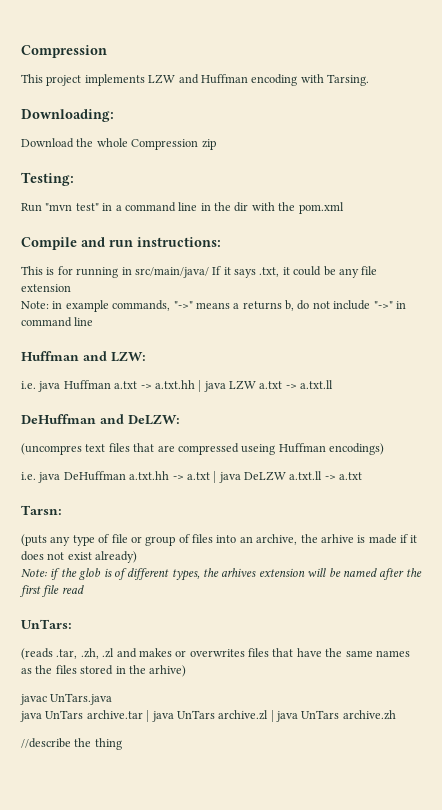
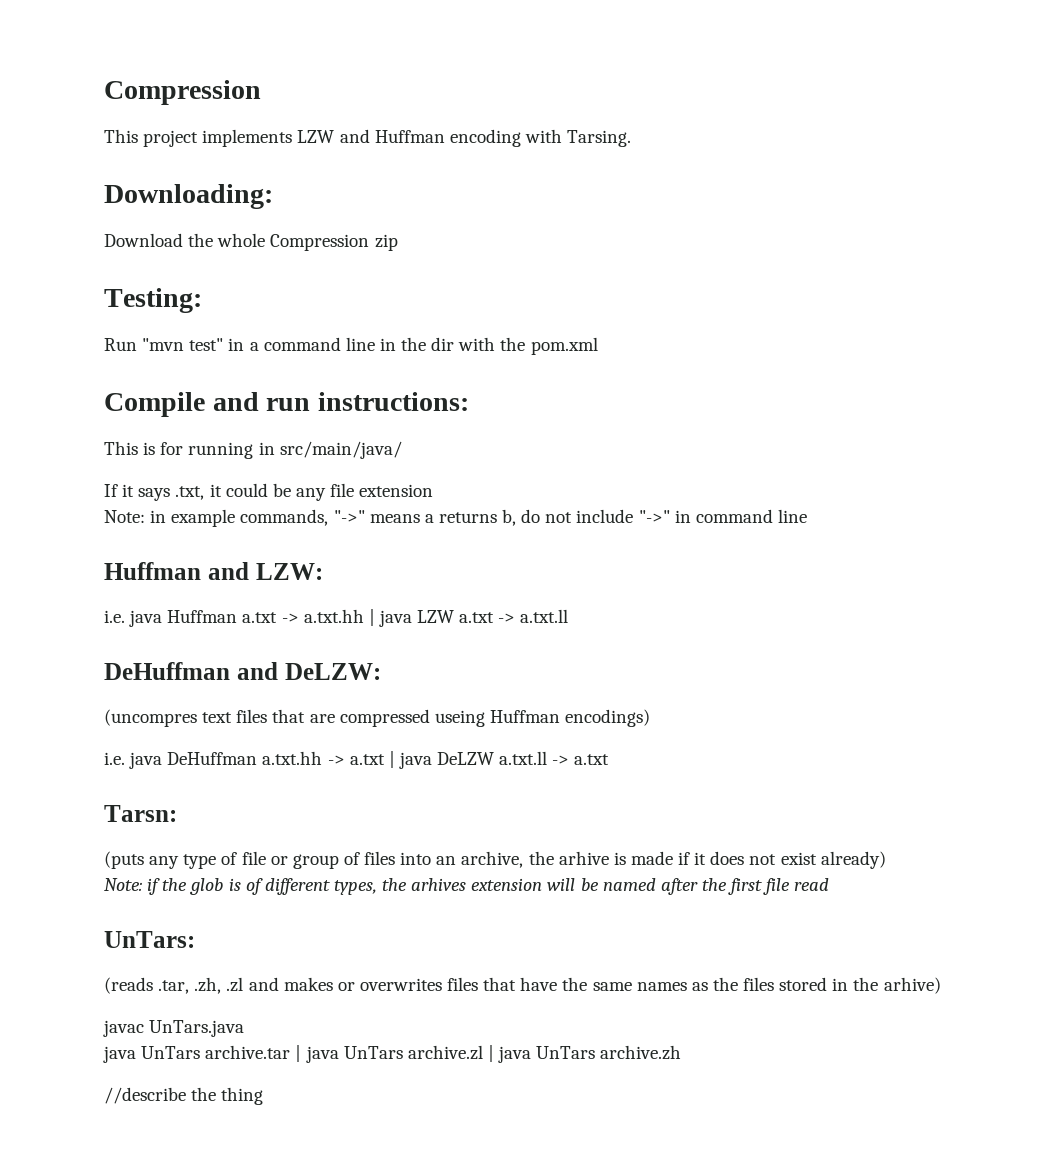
- This is for running in src/main/java/ If it says .txt, it could be any file extension
+ This is for running in src/main/java/
+ If it says .txt, it could be any file extension

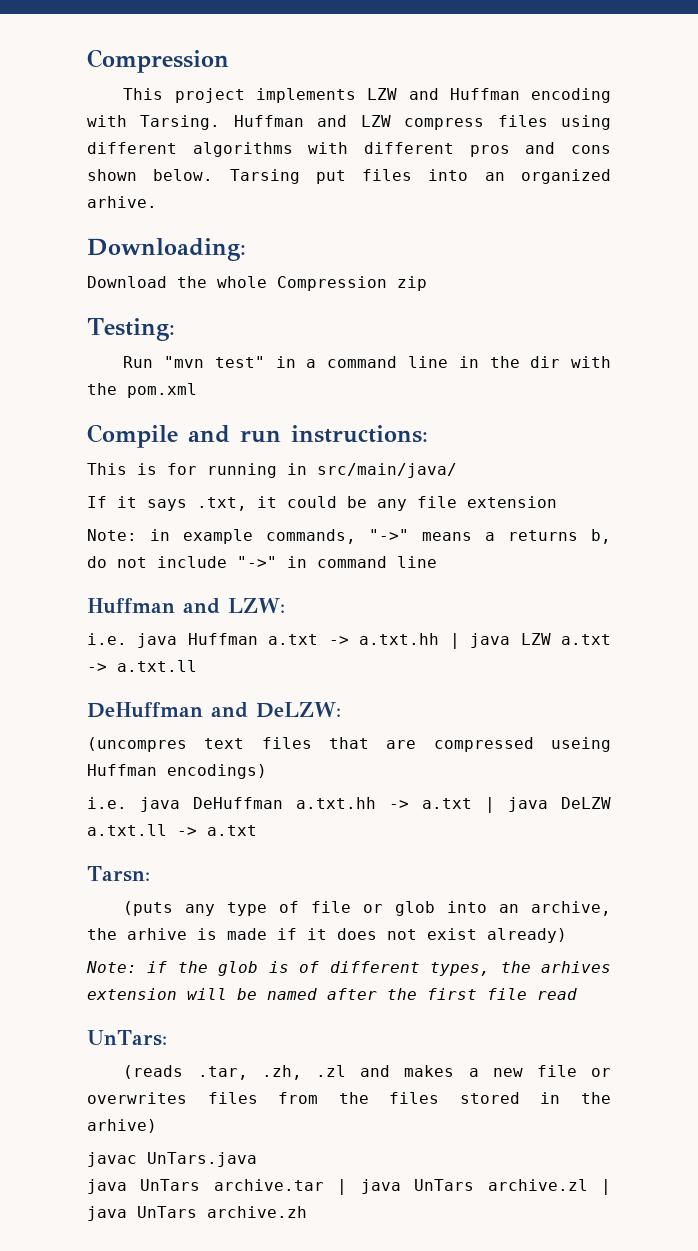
+ Huffman and LZW compress files using different algorithms with different pros and cons shown below. Tarsing put files into an organized arhive.
- (puts any type of file or group of files into an archive, the arhive is made if it does not exist already)
+ (puts any type of file or glob into an archive, the arhive is made if it does not exist already)
- (reads .tar, .zh, .zl and makes or overwrites files that have the same names as the files stored in the arhive)
+ (reads .tar, .zh, .zl and makes a new file or overwrites files from the files stored in the arhive)
- //describe the thing

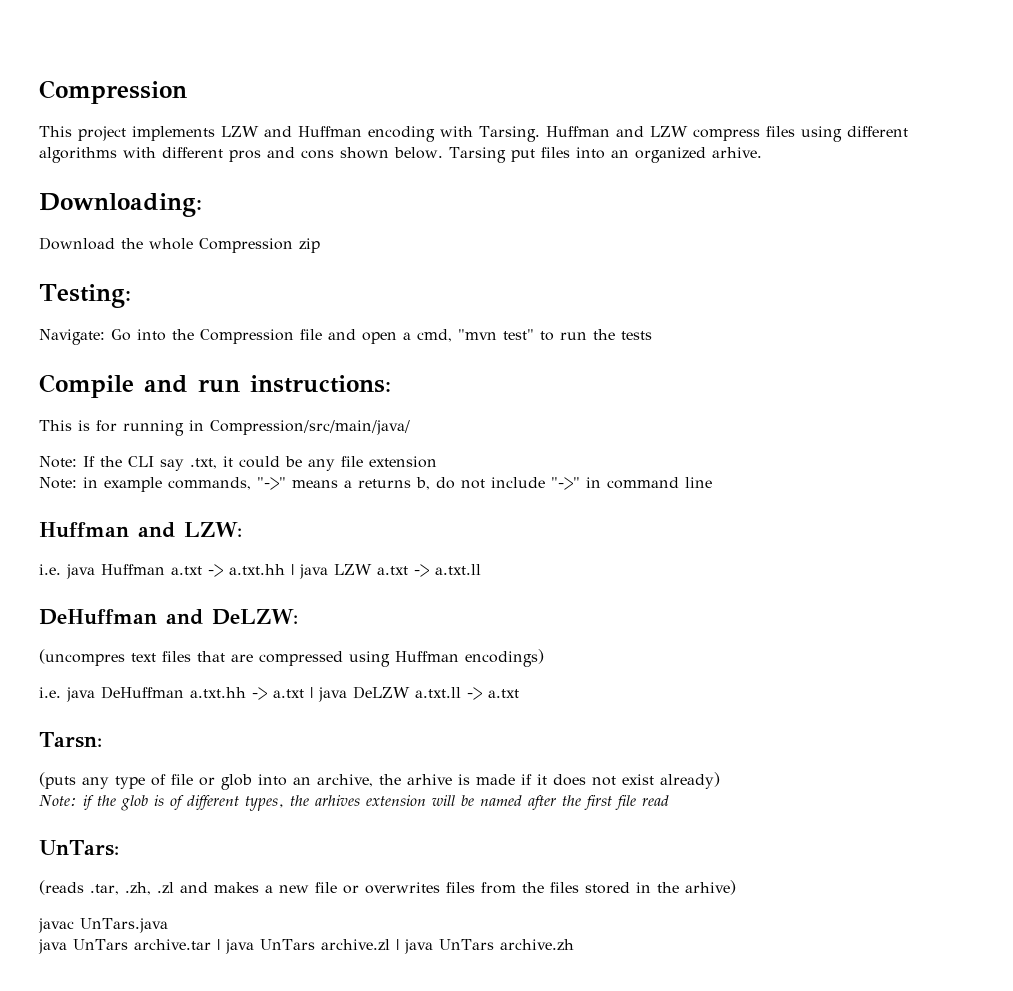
- Run "mvn test" in a command line in the dir with the pom.xml
+ Navigate: Go into the Compression file and open a cmd, "mvn test" to run the tests
- This is for running in src/main/java/
- If it says .txt, it could be any file extension
+ This is for running in Compression/src/main/java/
+ Note: If the CLI say .txt, it could be any file extension
- (uncompres text files that are compressed useing Huffman encodings)
+ (uncompres text files that are compressed using Huffman encodings)

